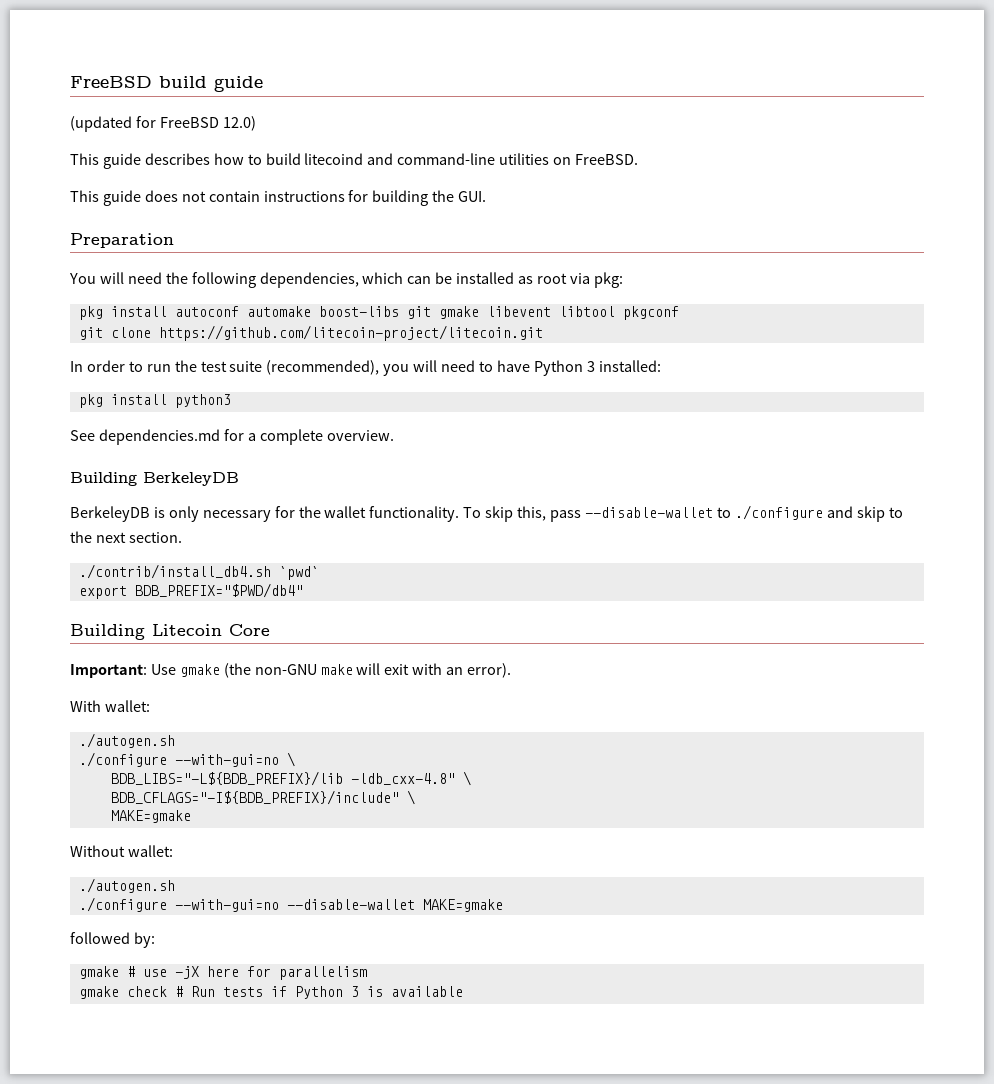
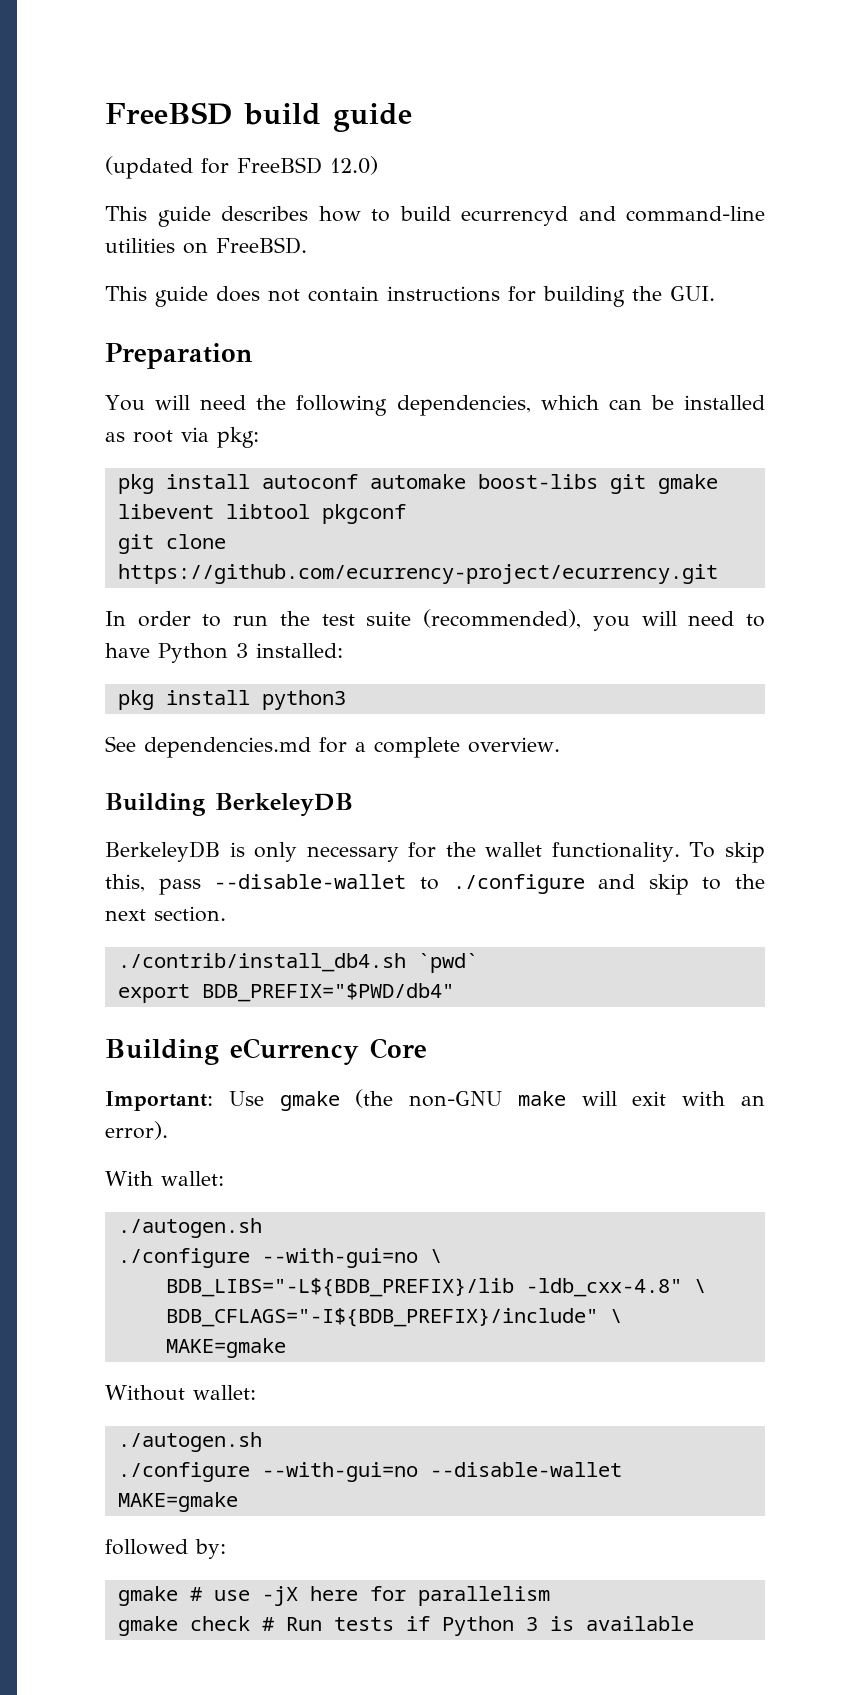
- This guide describes how to build litecoind and command-line utilities on FreeBSD.
+ This guide describes how to build ecurrencyd and command-line utilities on FreeBSD.
- git clone https://github.com/litecoin-project/litecoin.git
+ git clone https://github.com/ecurrency-project/ecurrency.git
- Building Litecoin Core
+ Building eCurrency Core

